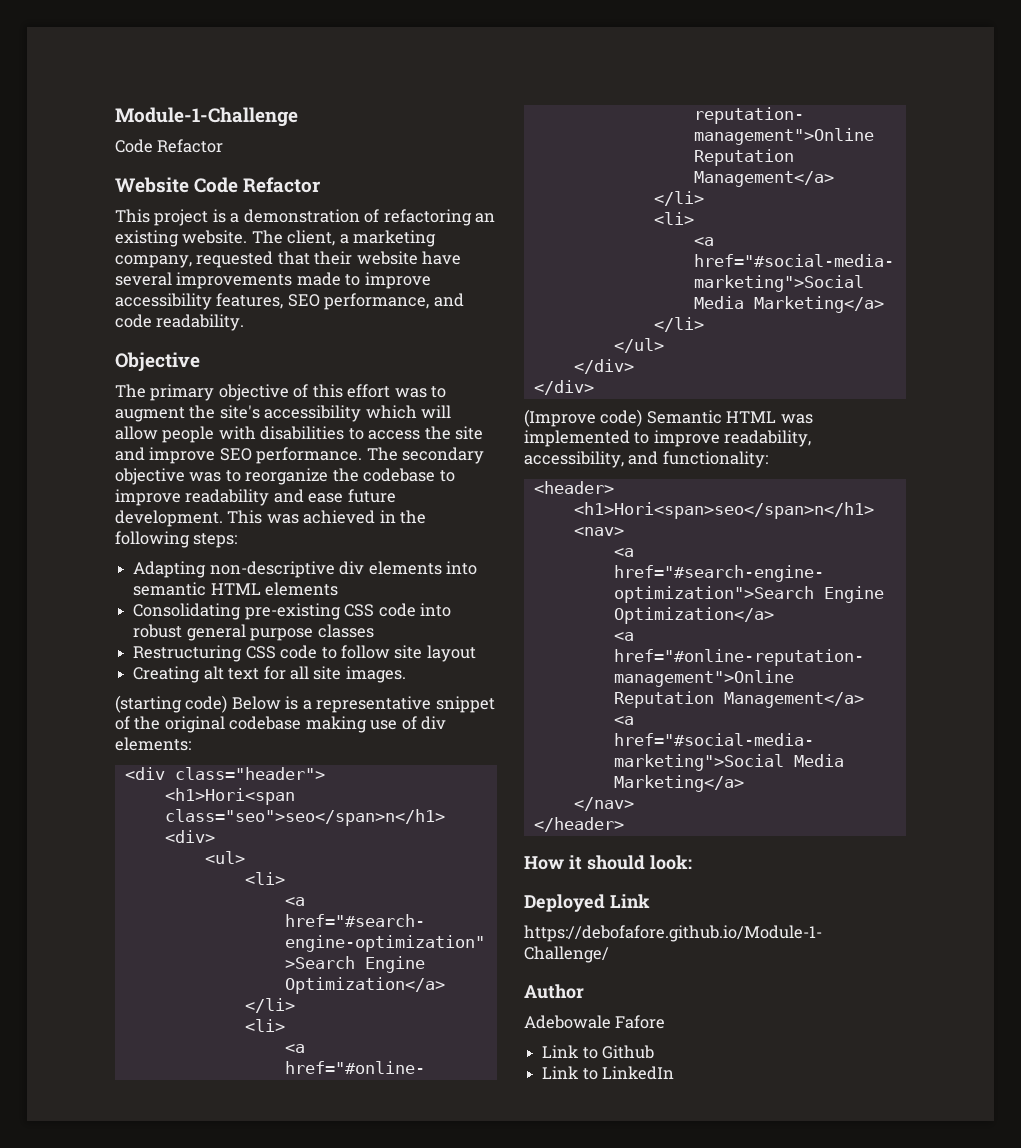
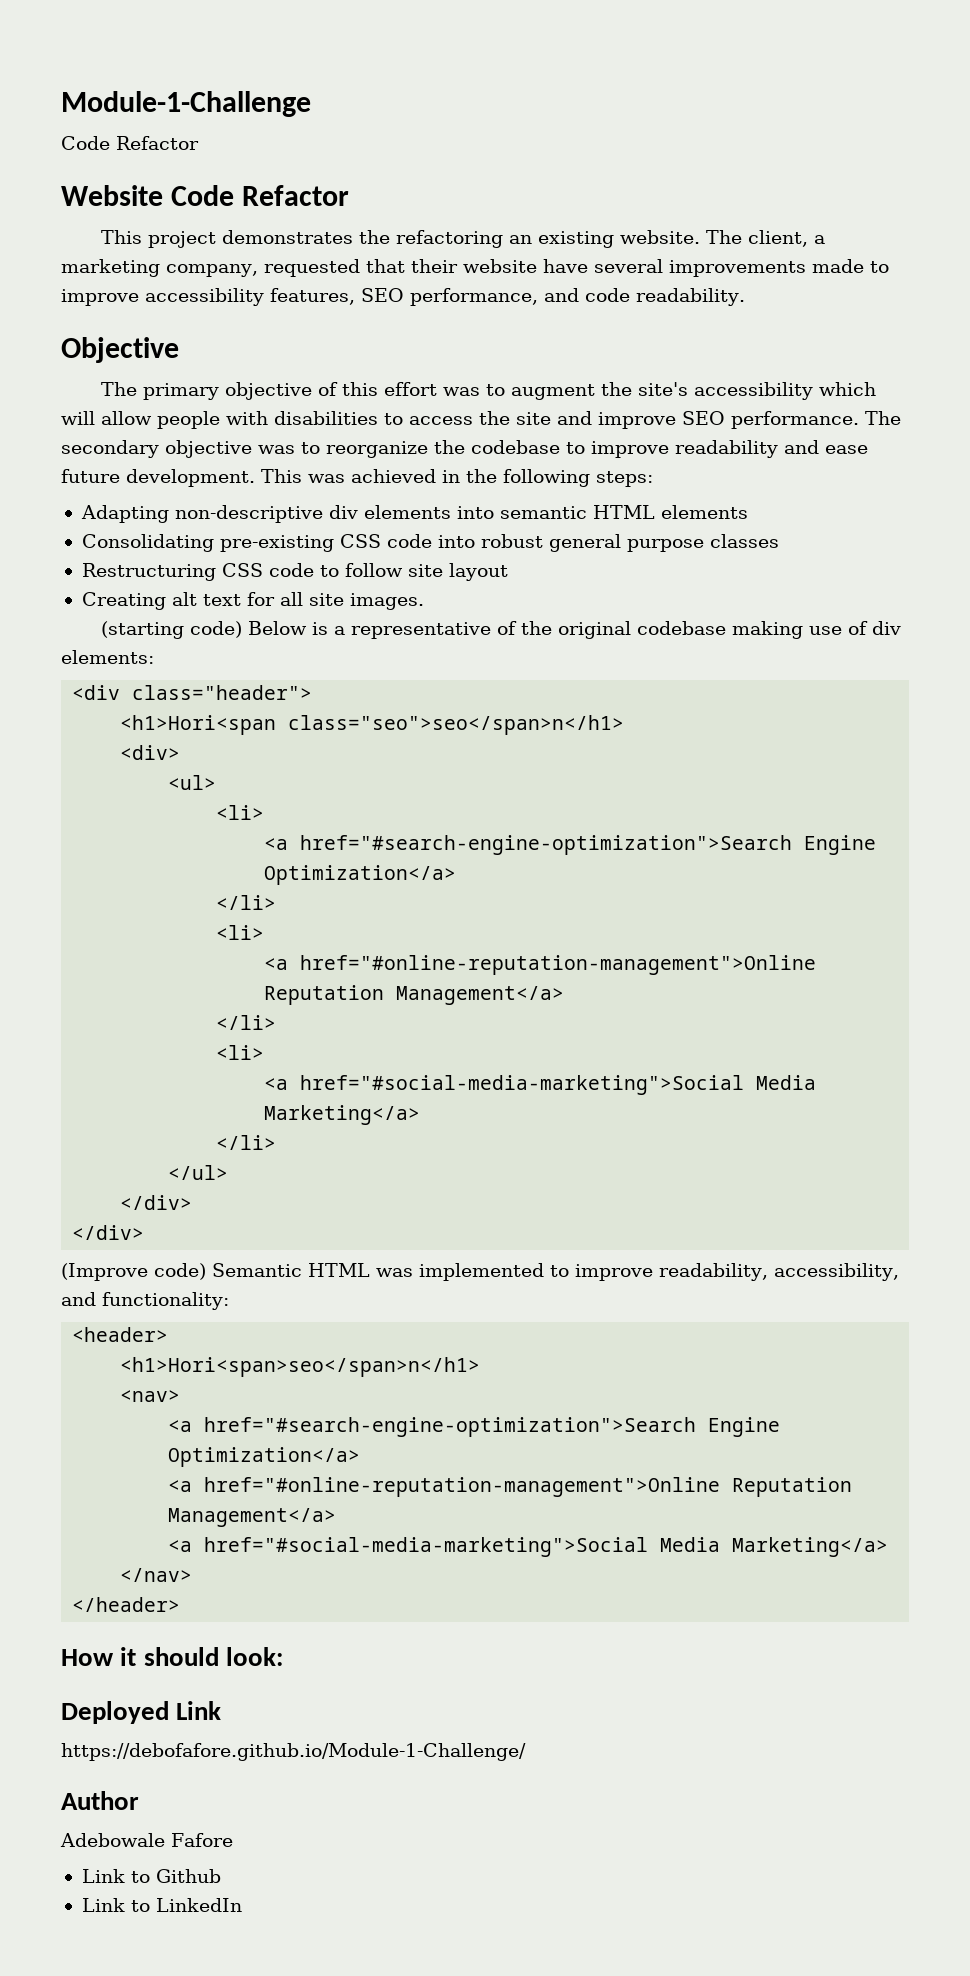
- This project is a demonstration of refactoring an existing website.
+ This project demonstrates the refactoring an existing website.
- (starting code) Below is a representative snippet of the original codebase making use of div elements:
+ (starting code) Below is a representative of the original codebase making use of div elements:

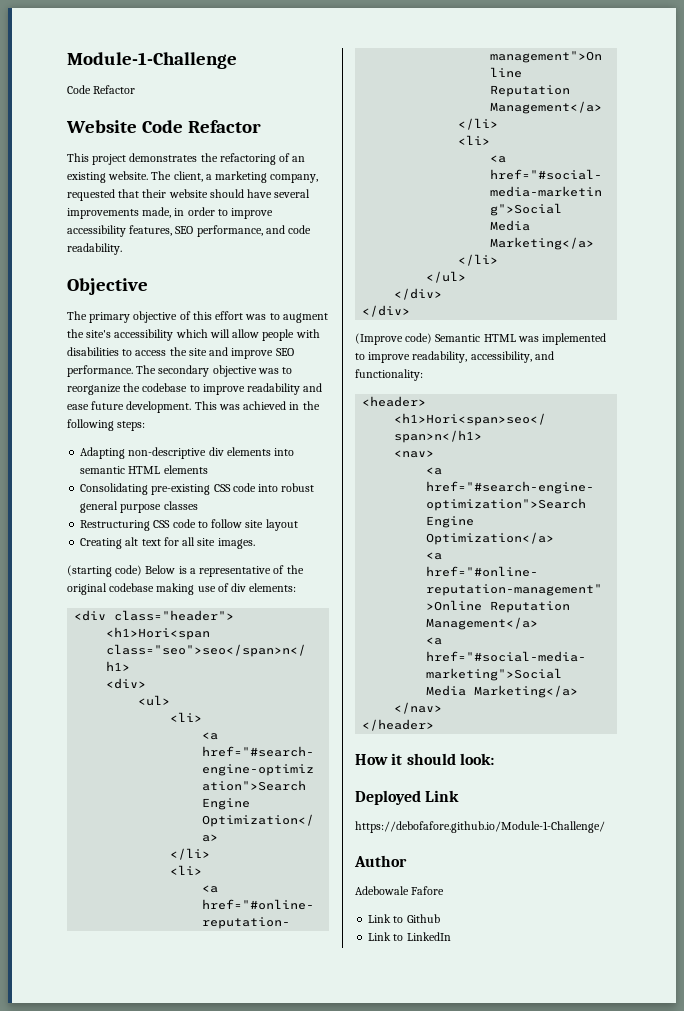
- This project demonstrates the refactoring an existing website.
+ This project demonstrates the refactoring of an existing website.
- The client, a marketing company, requested that their website have several improvements made to improve accessibility features, SEO performance, and code readability.
+ The client, a marketing company, requested that their website should have several improvements made, in order to improve accessibility features, SEO performance, and code readability.

